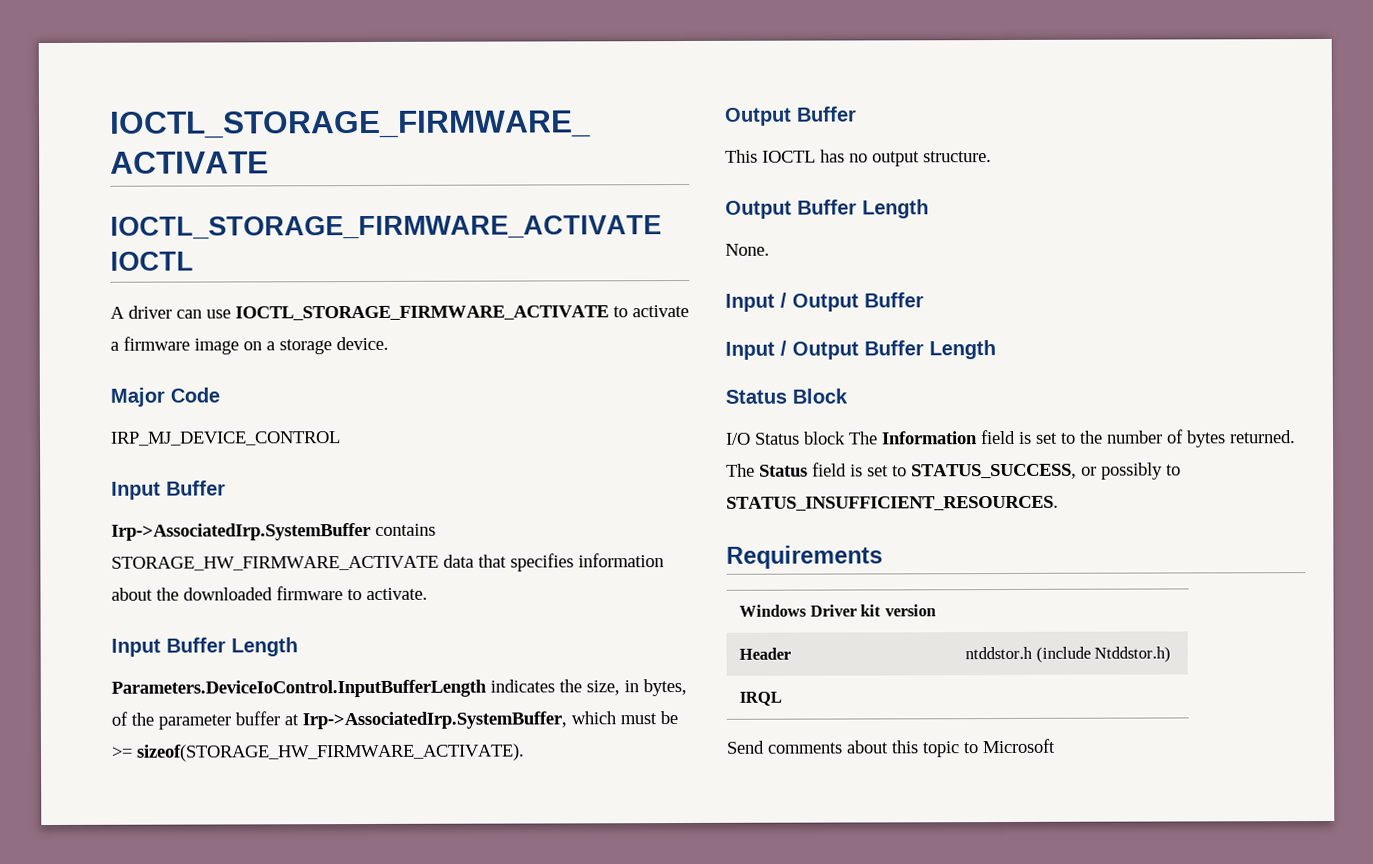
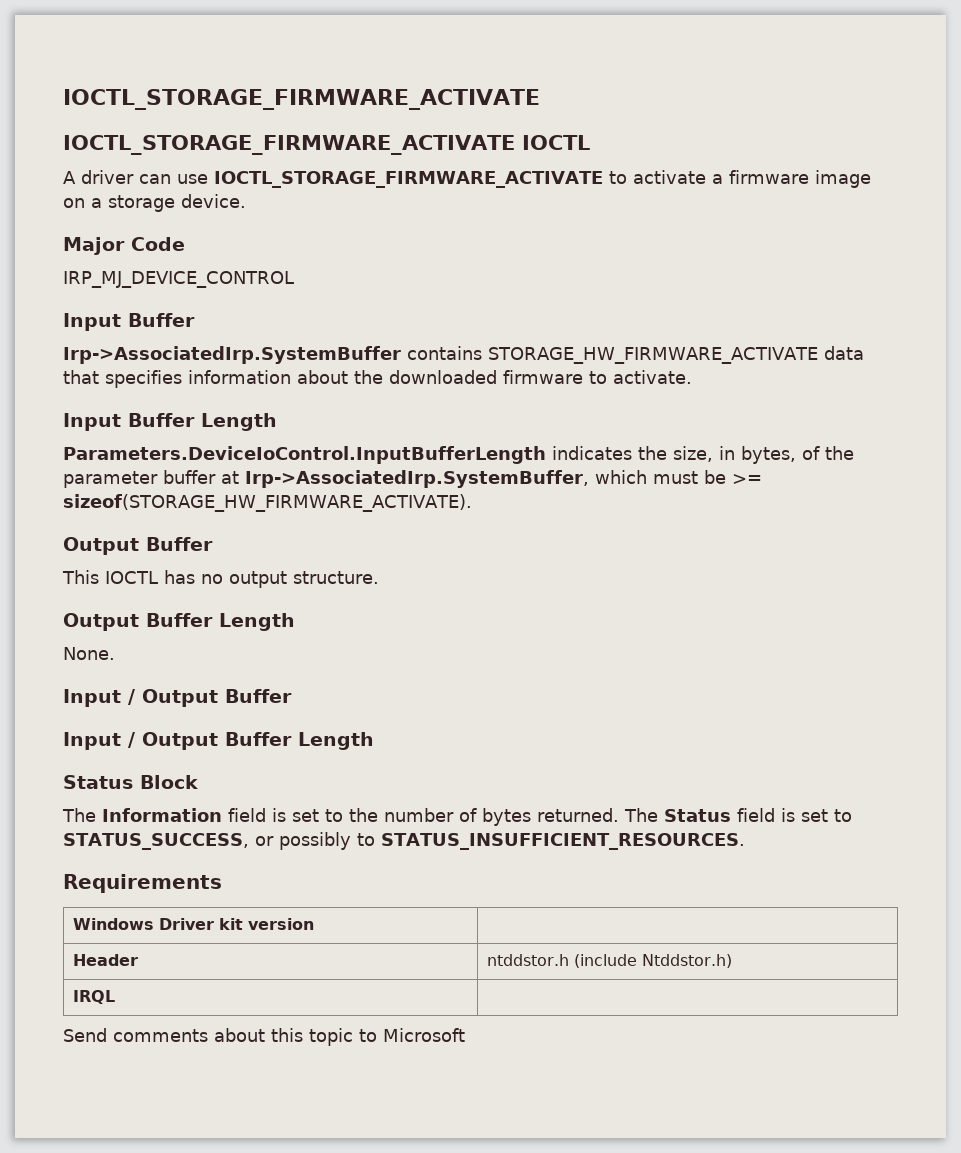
- I/O Status block The Information field is set to the number of bytes returned.
+ The Information field is set to the number of bytes returned.

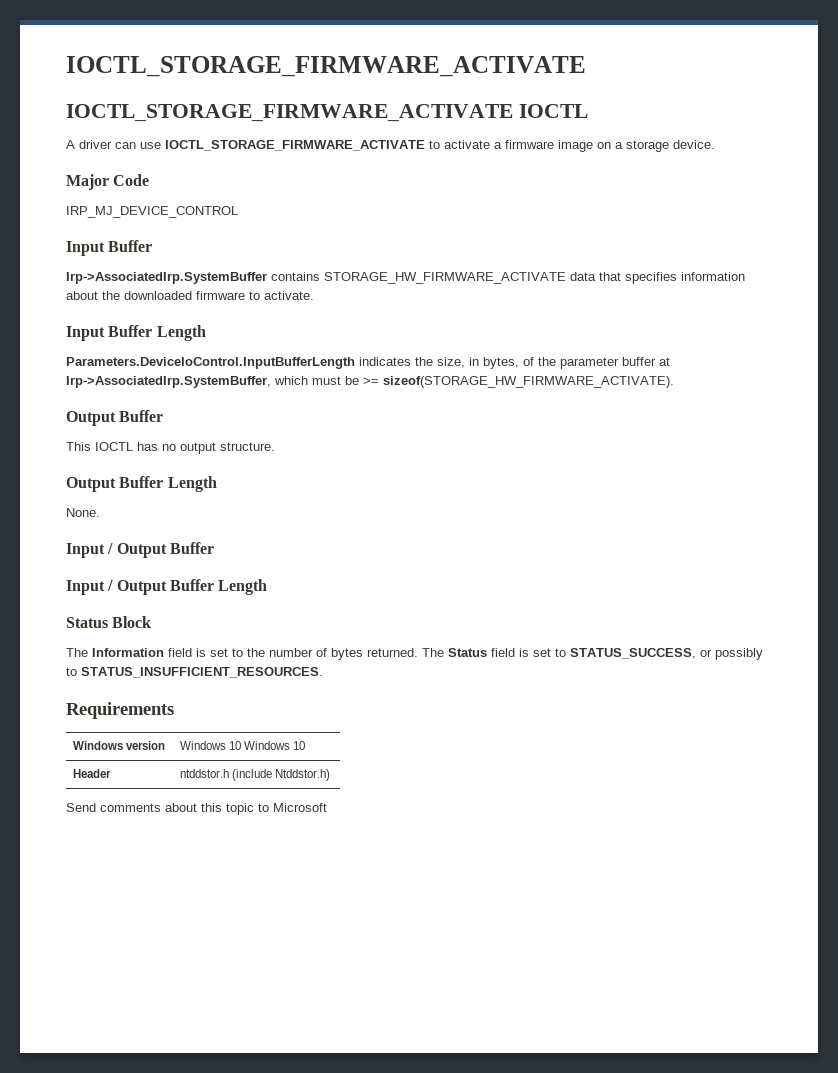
- Windows Driver kit version |
+ Windows version | Windows 10 Windows 10
- IRQL |

